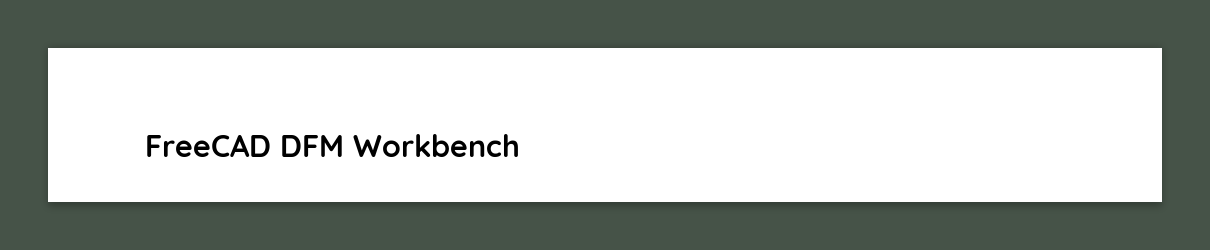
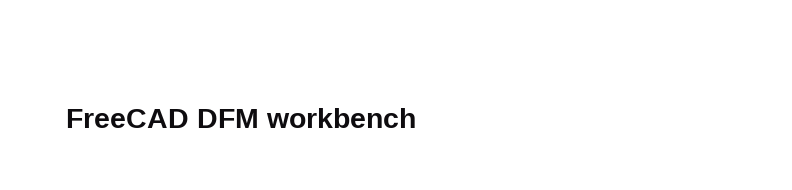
- FreeCAD DFM Workbench
+ FreeCAD DFM workbench

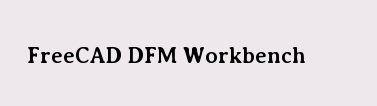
- FreeCAD DFM workbench
+ FreeCAD DFM Workbench

